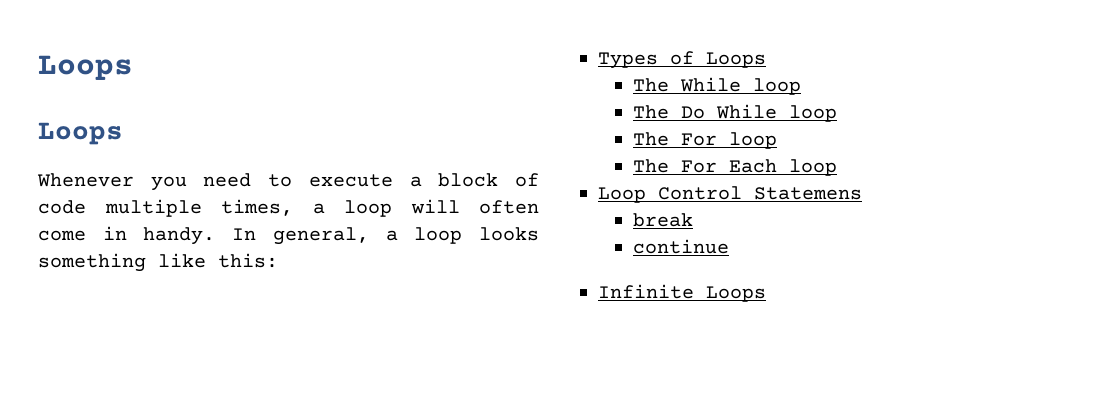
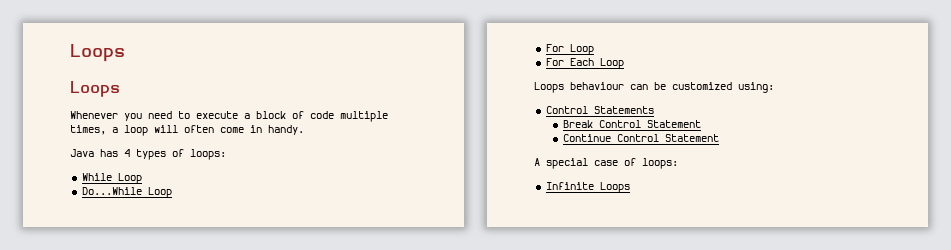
- Whenever you need to execute a block of code multiple times, a loop will often come in handy. In general, a loop looks something like this:
- Types of Loops
- The While loop
- The Do While loop
- The For loop
- The For Each loop
- Loop Control Statemens
- break
- continue
+ Whenever you need to execute a block of code multiple times, a loop will often come in handy.
+ Java has 4 types of loops:
+ While Loop
+ Do...While Loop
+ For Loop
+ For Each Loop
+ Loops behaviour can be customized using:
+ Control Statements
+ Break Control Statement
+ Continue Control Statement
+ A special case of loops:

